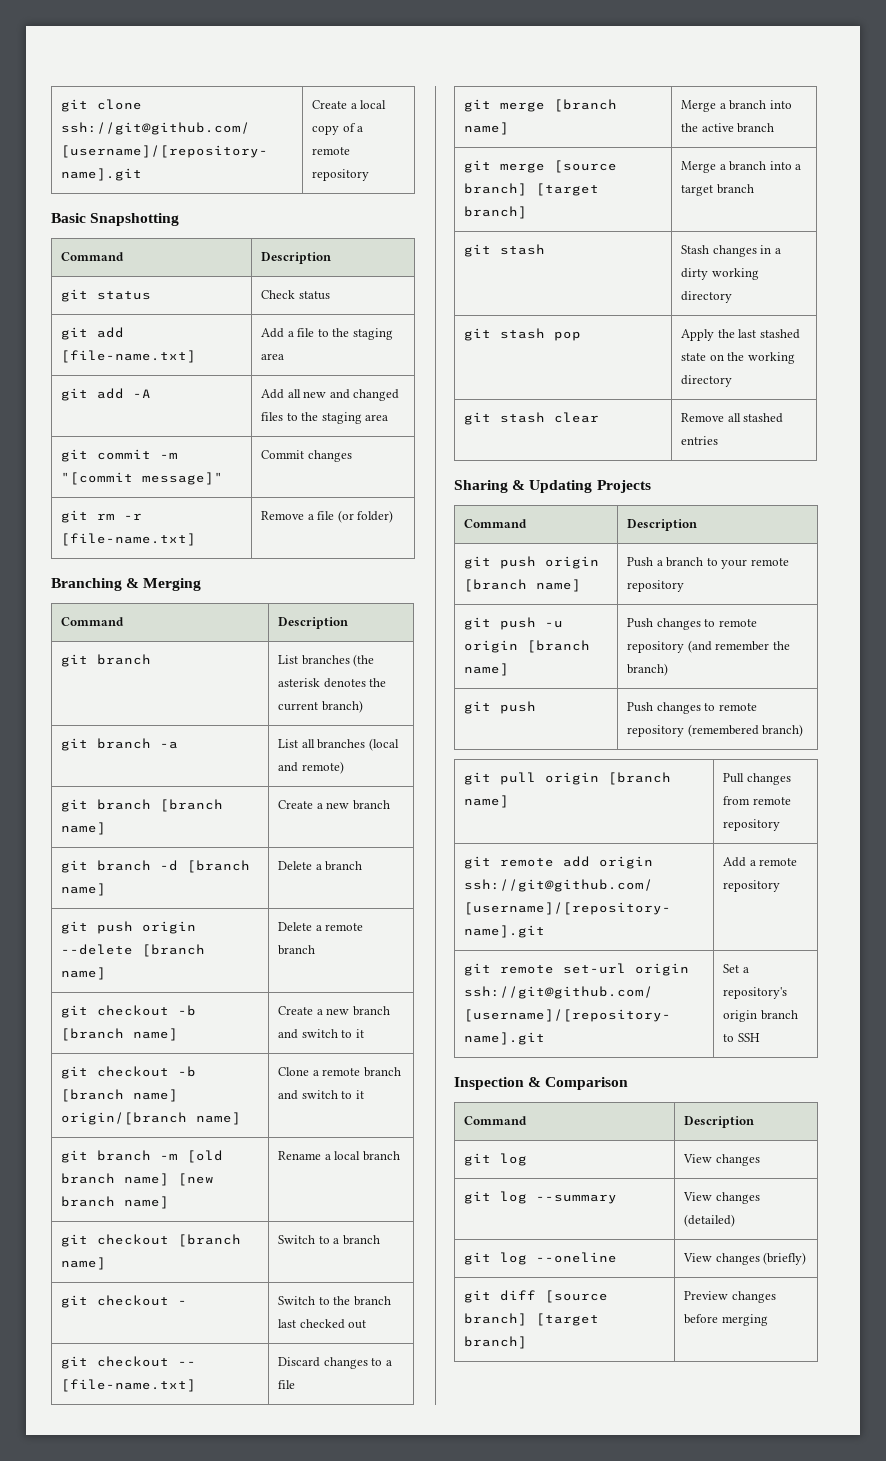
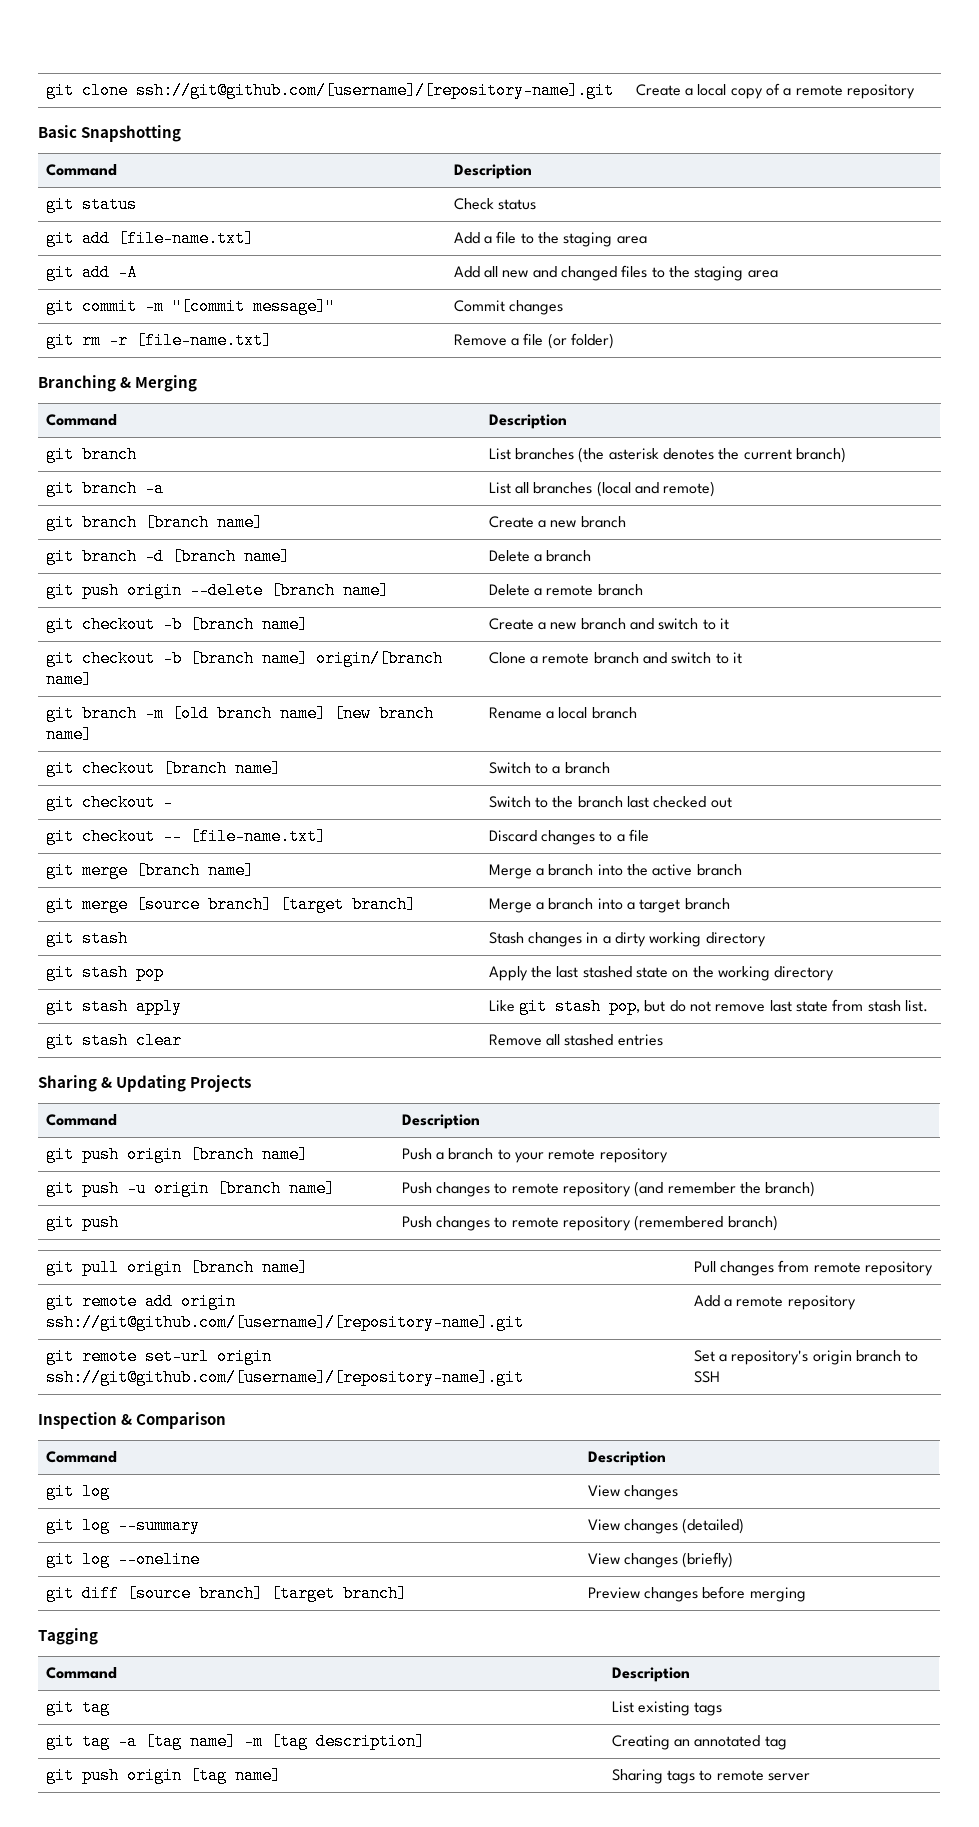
+ git stash apply | Like git stash pop, but do not remove last state from stash list.
+ Tagging
+ Command | Description
+ git tag | List existing tags
+ git tag -a [tag name] -m [tag description] | Creating an annotated tag
+ git push origin [tag name] | Sharing tags to remote server

